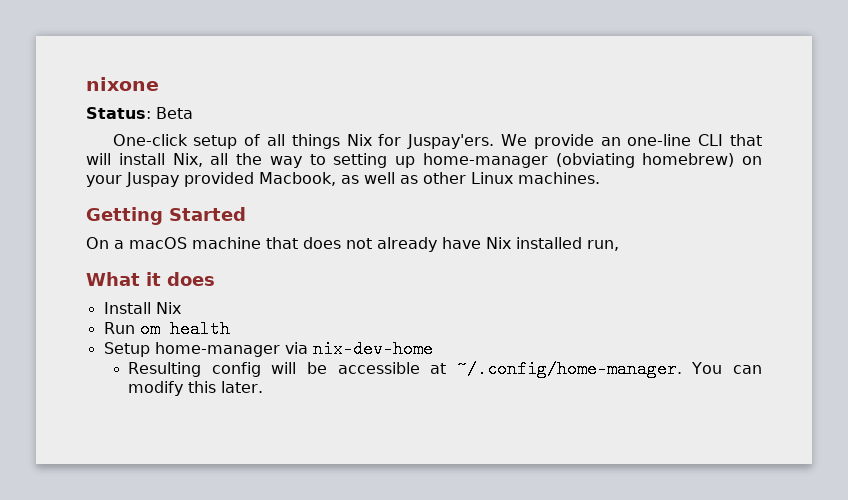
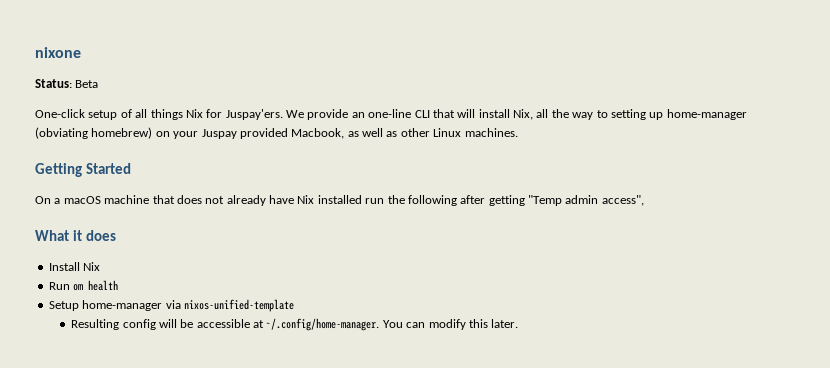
- On a macOS machine that does not already have Nix installed run,
+ On a macOS machine that does not already have Nix installed run the following after getting "Temp admin access",
- Setup home-manager via nix-dev-home
+ Setup home-manager via nixos-unified-template

